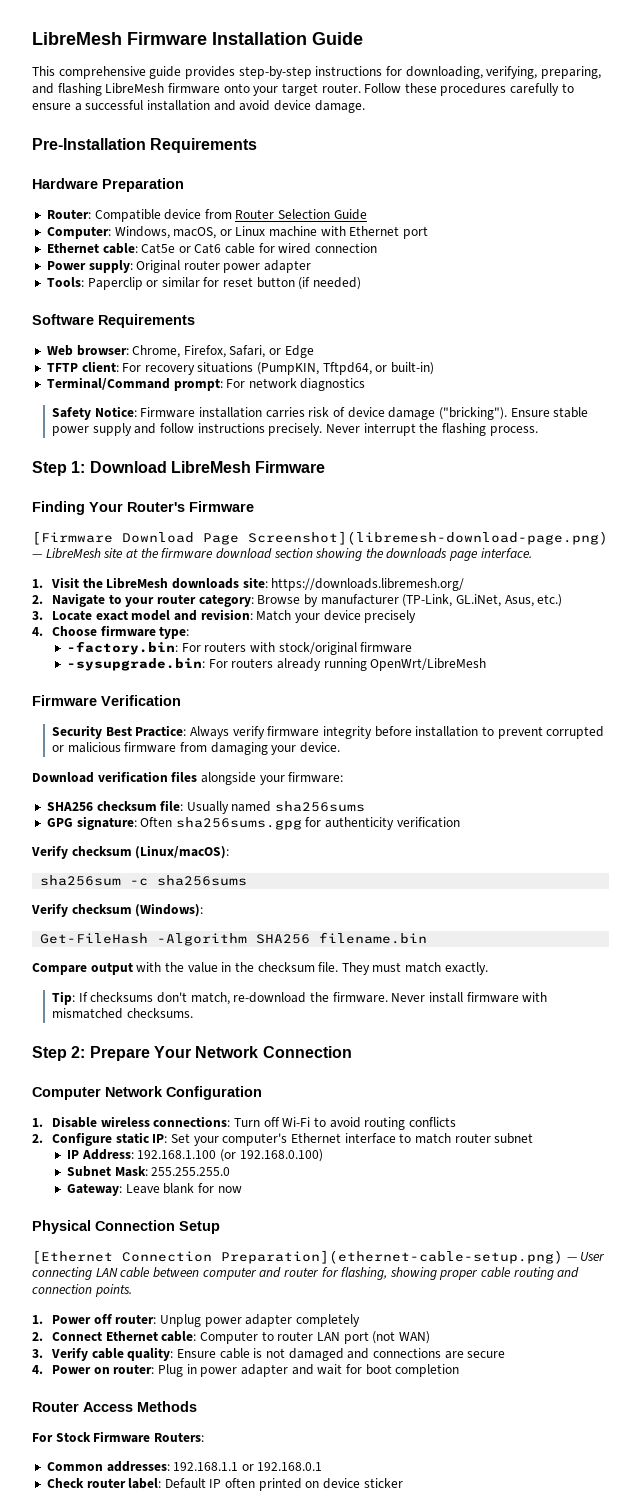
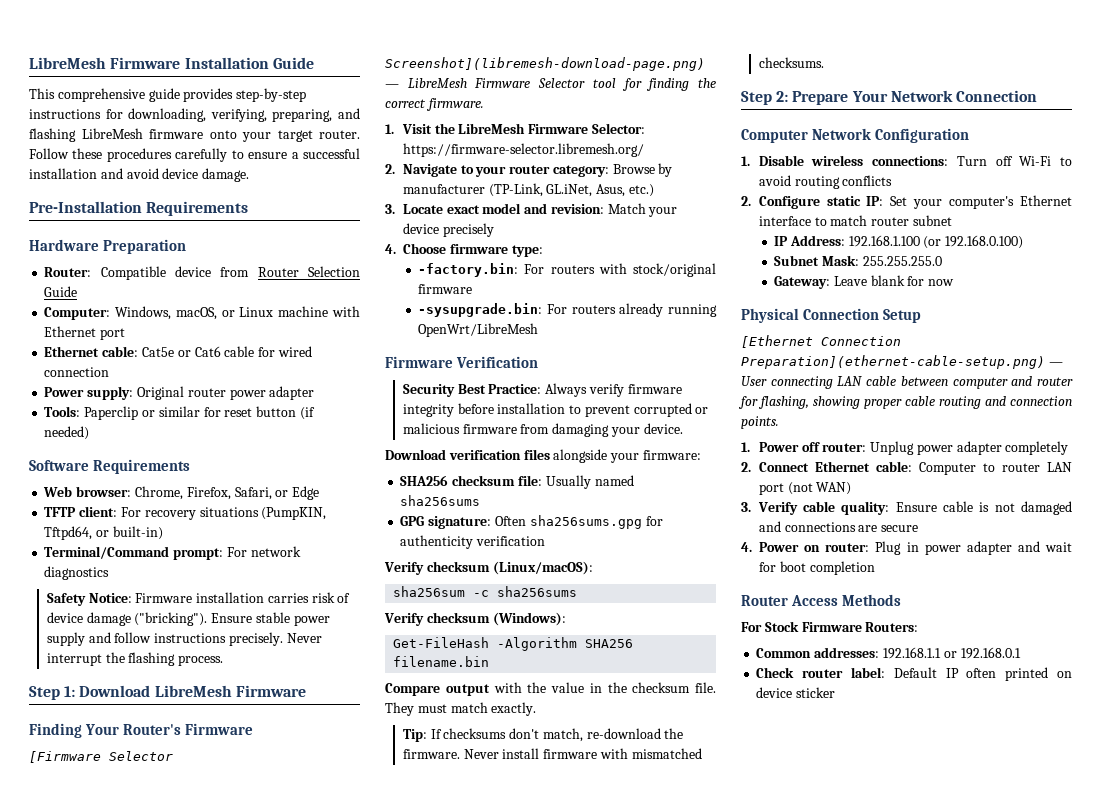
- [Firmware Download Page Screenshot](libremesh-download-page.png) — LibreMesh site at the firmware download section showing the downloads page interface.
+ [Firmware Selector Screenshot](libremesh-download-page.png) — LibreMesh Firmware Selector tool for finding the correct firmware.
- 1. Visit the LibreMesh downloads site: https://downloads.libremesh.org/
+ 1. Visit the LibreMesh Firmware Selector: https://firmware-selector.libremesh.org/

